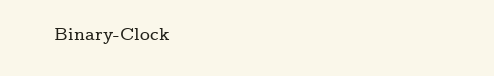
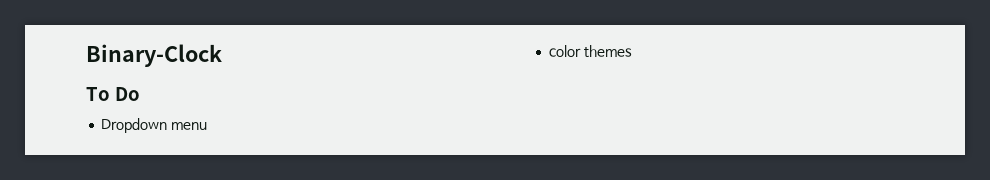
+ To Do
+ Dropdown menu
+ color themes

